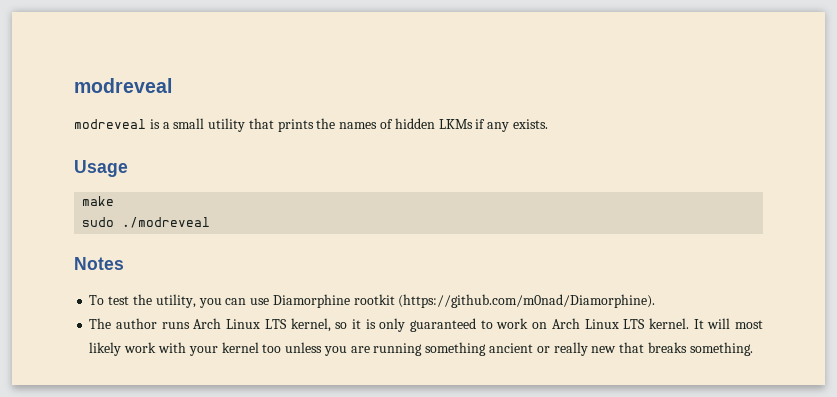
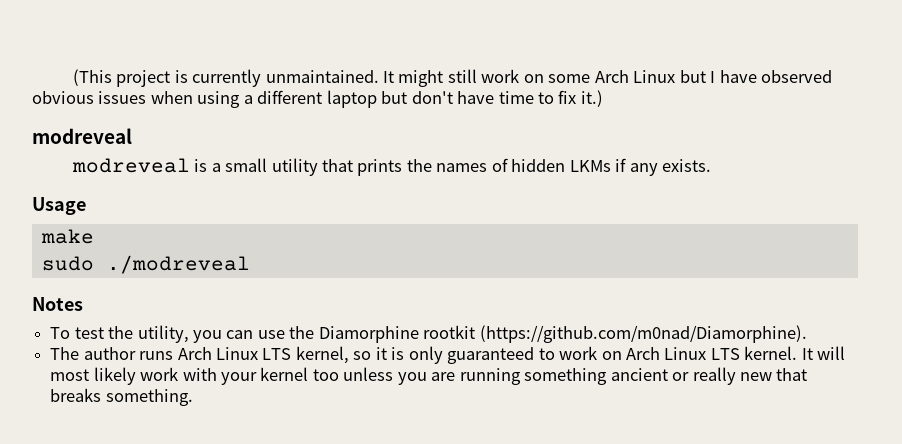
+ (This project is currently unmaintained. It might still work on some Arch Linux but I have observed obvious issues when using a different laptop but don't have time to fix it.)
- To test the utility, you can use Diamorphine rootkit (https://github.com/m0nad/Diamorphine).
+ To test the utility, you can use the Diamorphine rootkit (https://github.com/m0nad/Diamorphine).

